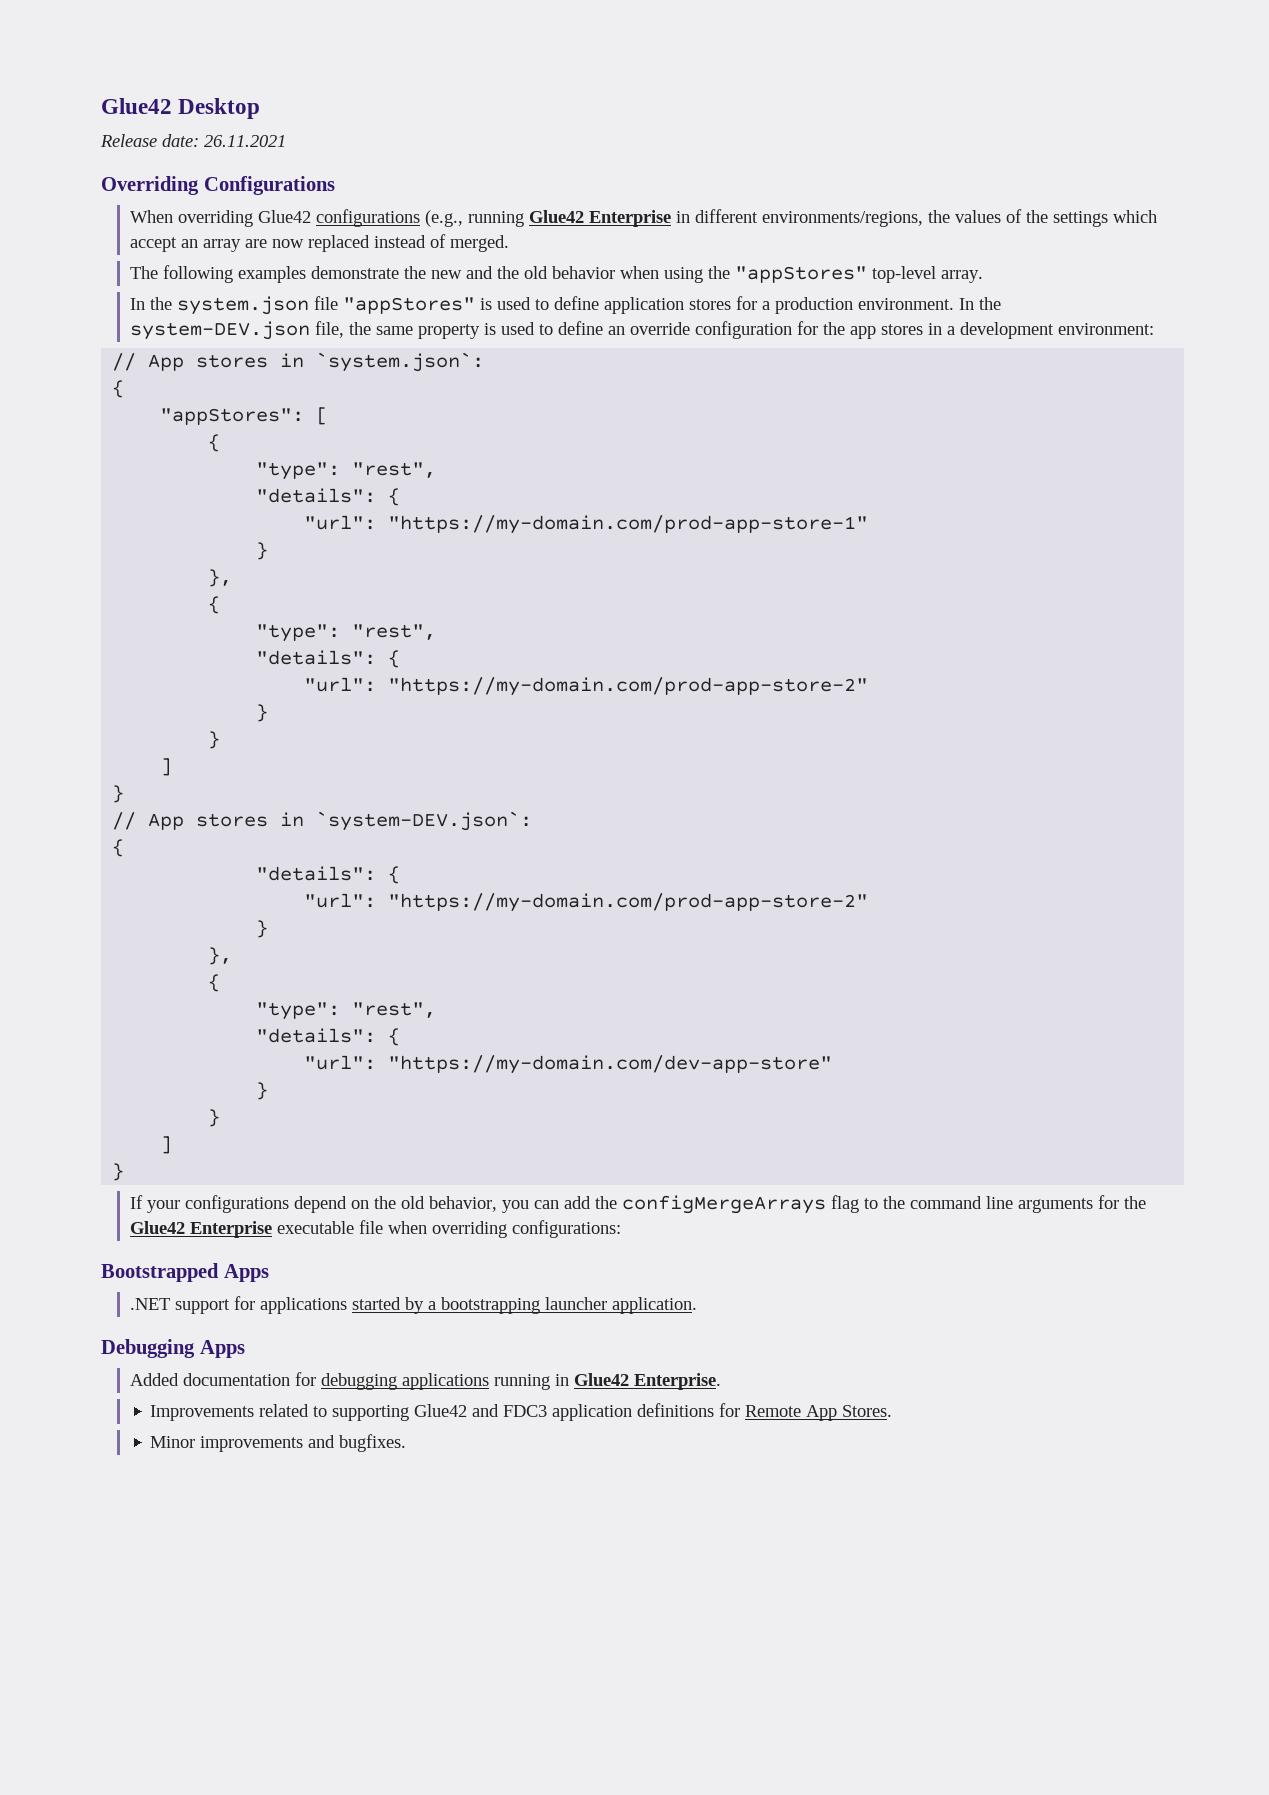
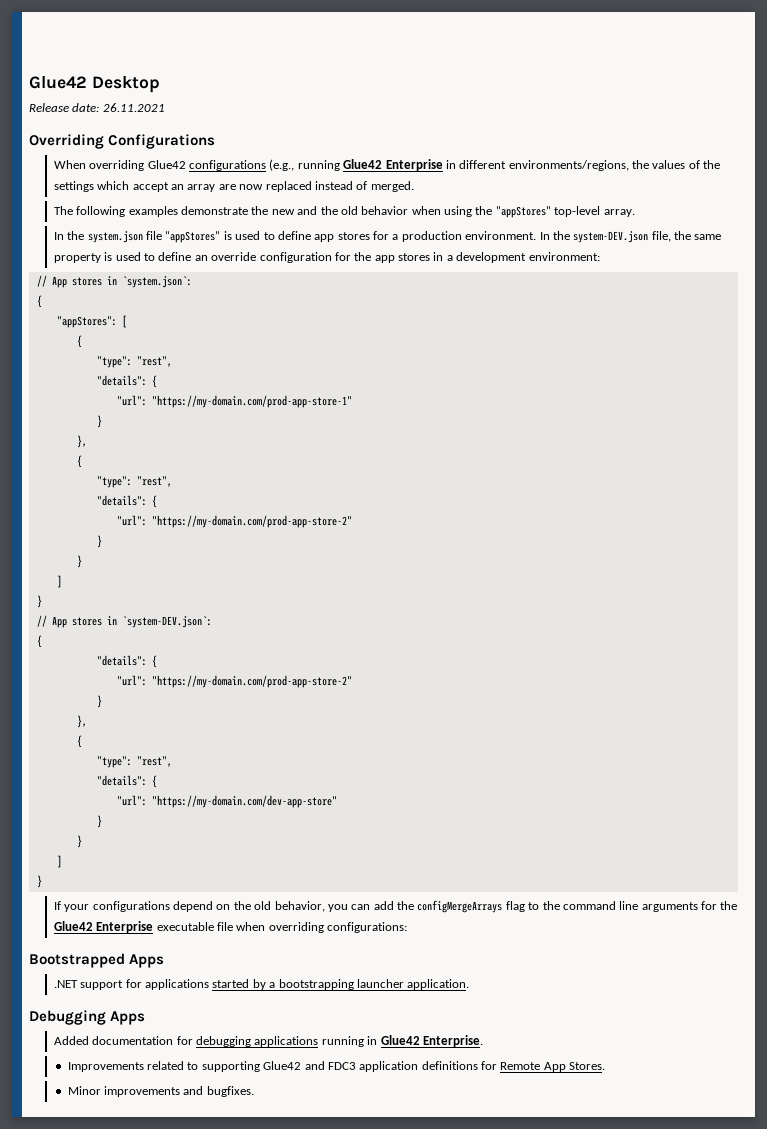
- In the system.json file "appStores" is used to define application stores for a production environment.
+ In the system.json file "appStores" is used to define app stores for a production environment.

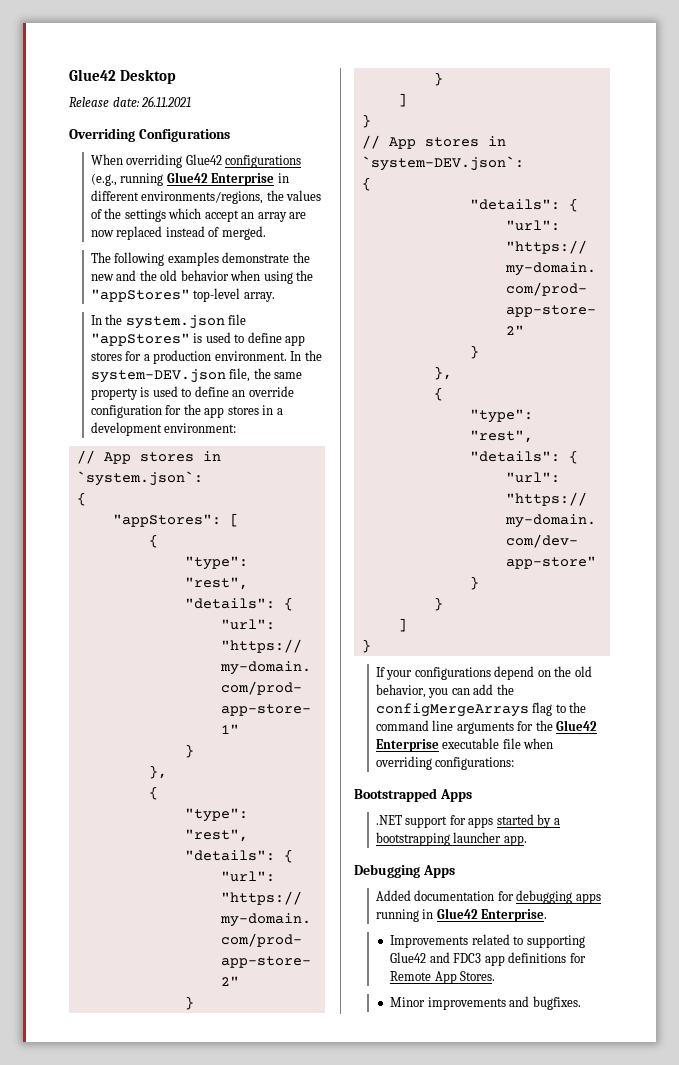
- .NET support for applications started by a bootstrapping launcher application.
+ .NET support for apps started by a bootstrapping launcher app.
- Added documentation for debugging applications running in Glue42 Enterprise.
+ Added documentation for debugging apps running in Glue42 Enterprise.
- Improvements related to supporting Glue42 and FDC3 application definitions for Remote App Stores.
+ Improvements related to supporting Glue42 and FDC3 app definitions for Remote App Stores.

